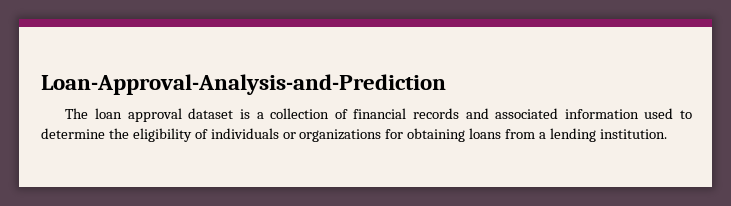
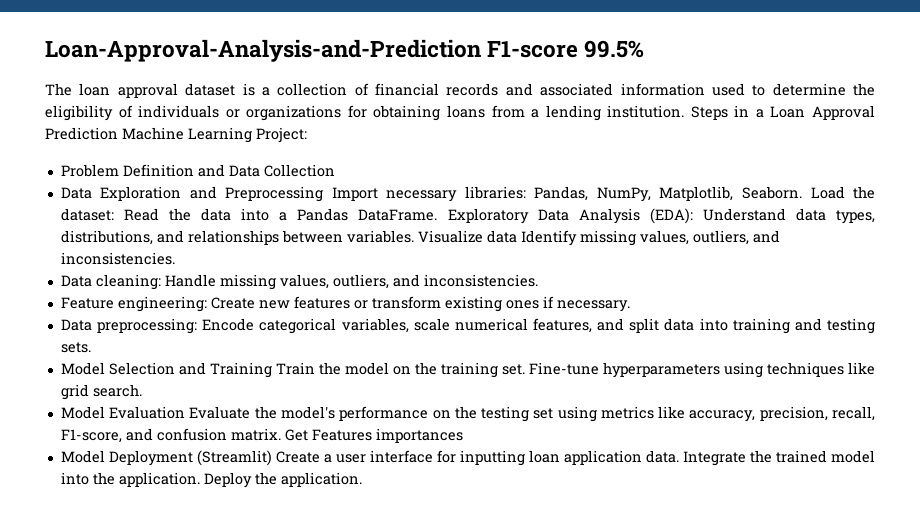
- Loan-Approval-Analysis-and-Prediction
+ Loan-Approval-Analysis-and-Prediction F1-score 99.5%
+ Steps in a Loan Approval Prediction Machine Learning Project:
+ Problem Definition and Data Collection
+ Data Exploration and Preprocessing Import necessary libraries: Pandas, NumPy, Matplotlib, Seaborn. Load the dataset: Read the data into a Pandas DataFrame. Exploratory Data Analysis (EDA): Understand data types, distributions, and relationships between variables. Visualize data Identify missing values, outliers, and inconsistencies.
+ Data cleaning: Handle missing values, outliers, and inconsistencies.
+ Feature engineering: Create new features or transform existing ones if necessary.
+ Data preprocessing: Encode categorical variables, scale numerical features, and split data into training and testing sets.
+ Model Selection and Training Train the model on the training set. Fine-tune hyperparameters using techniques like grid search.
+ Model Evaluation Evaluate the model's performance on the testing set using metrics like accuracy, precision, recall, F1-score, and confusion matrix. Get Features importances
+ Model Deployment (Streamlit) Create a user interface for inputting loan application data. Integrate the trained model into the application. Deploy the application.

